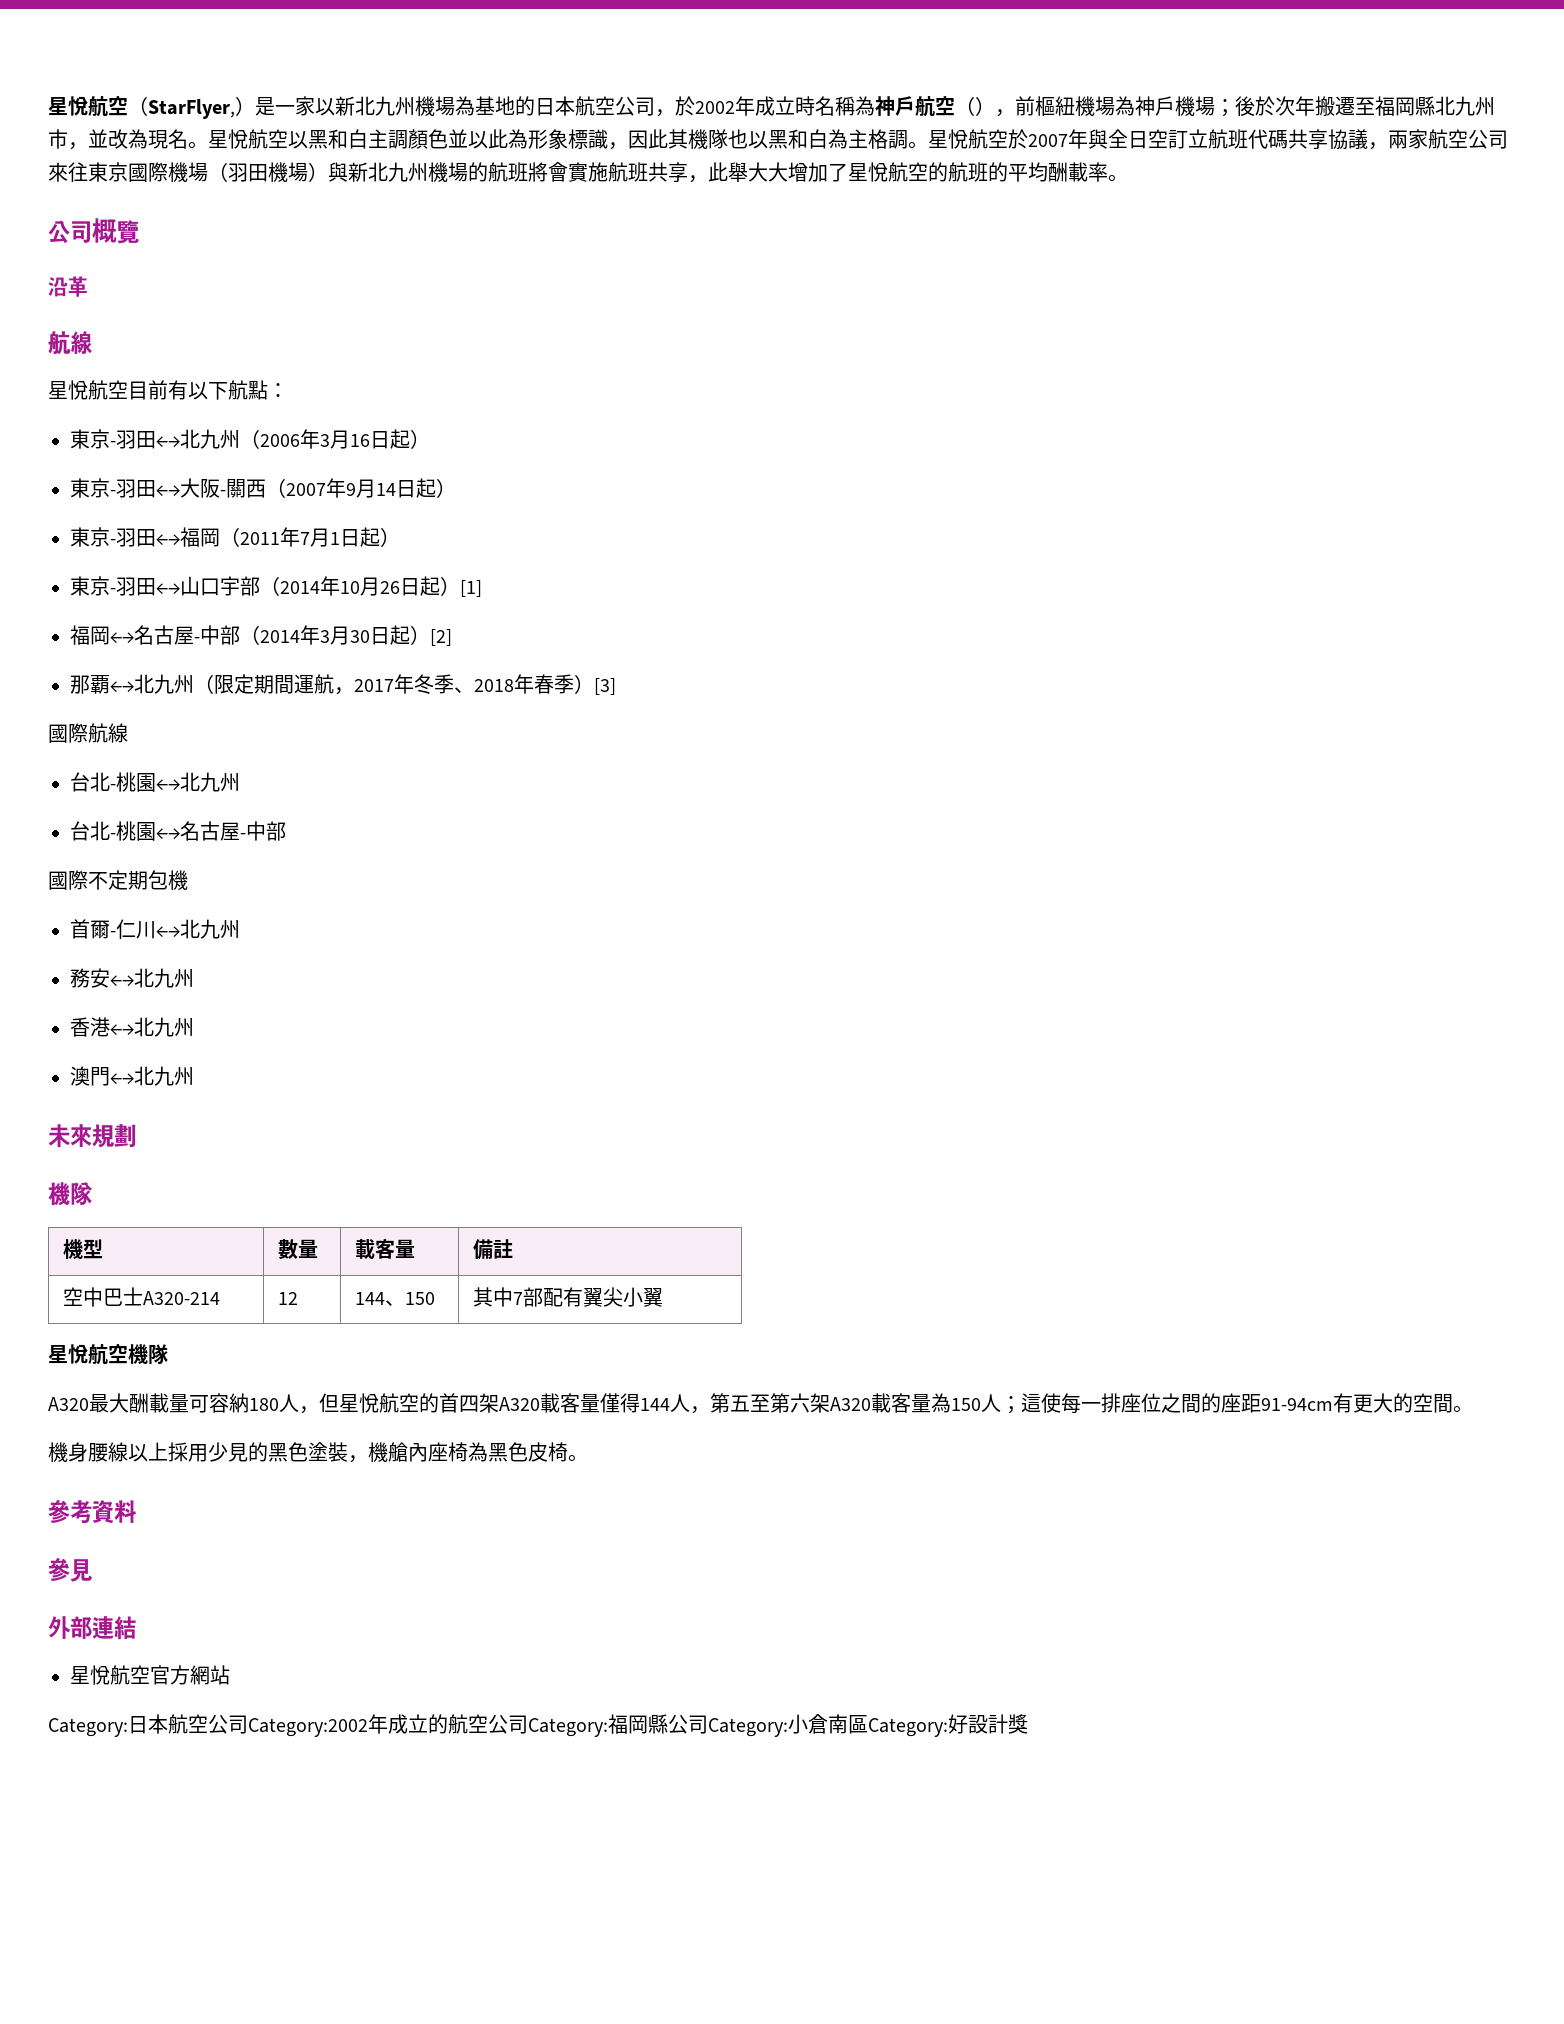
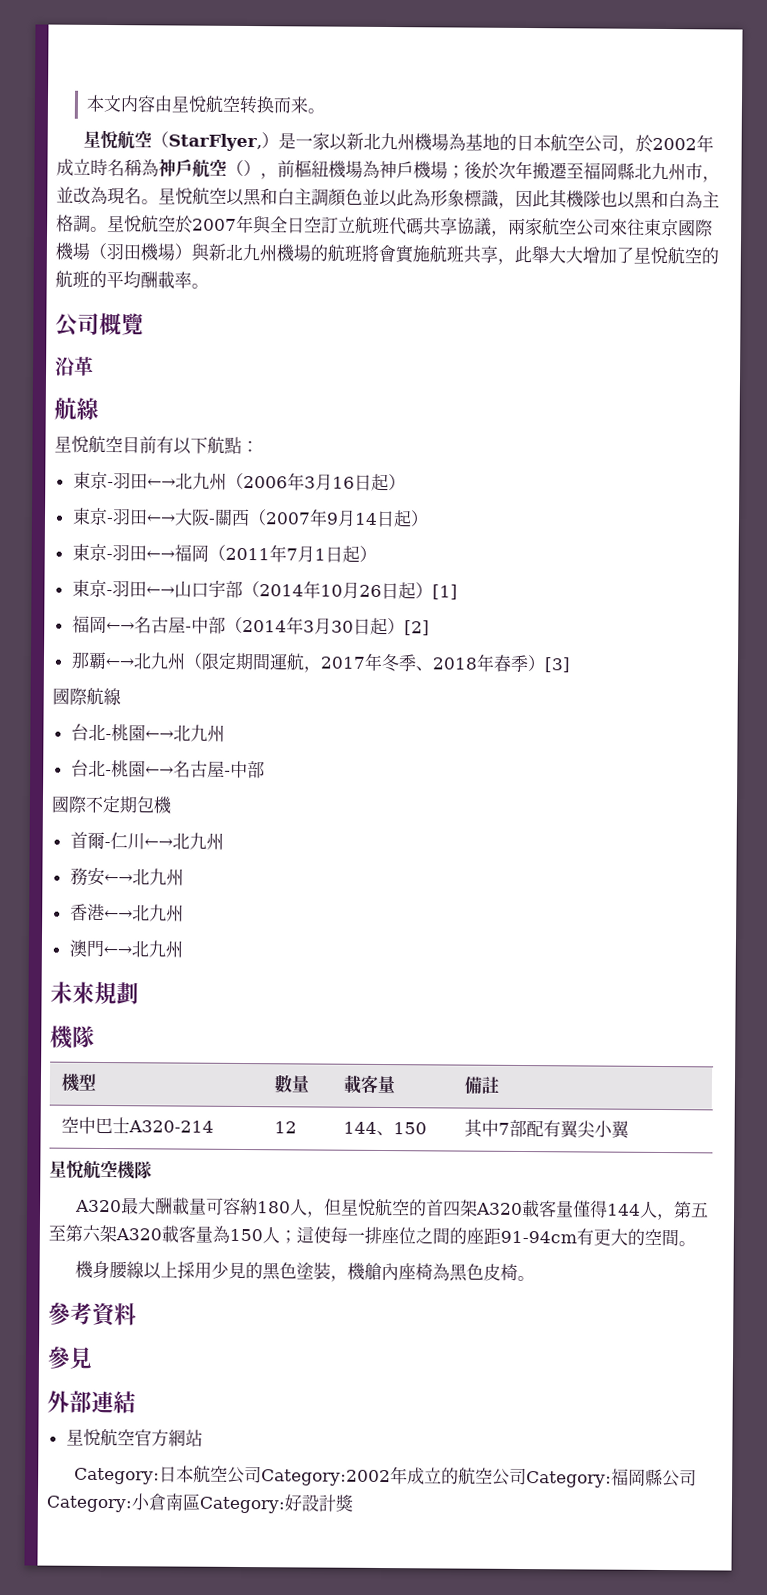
+ 本文内容由星悅航空转换而来。

